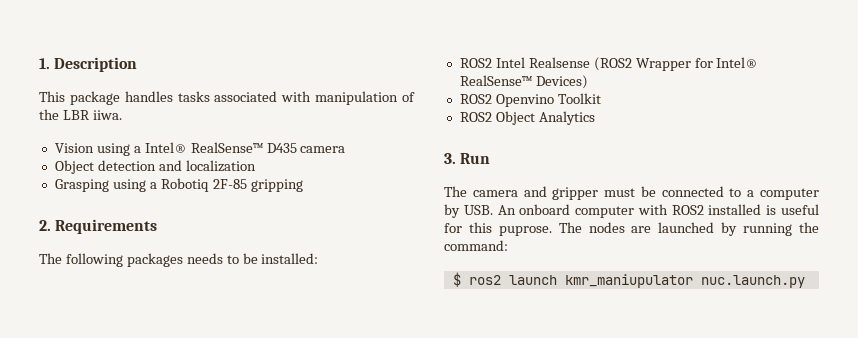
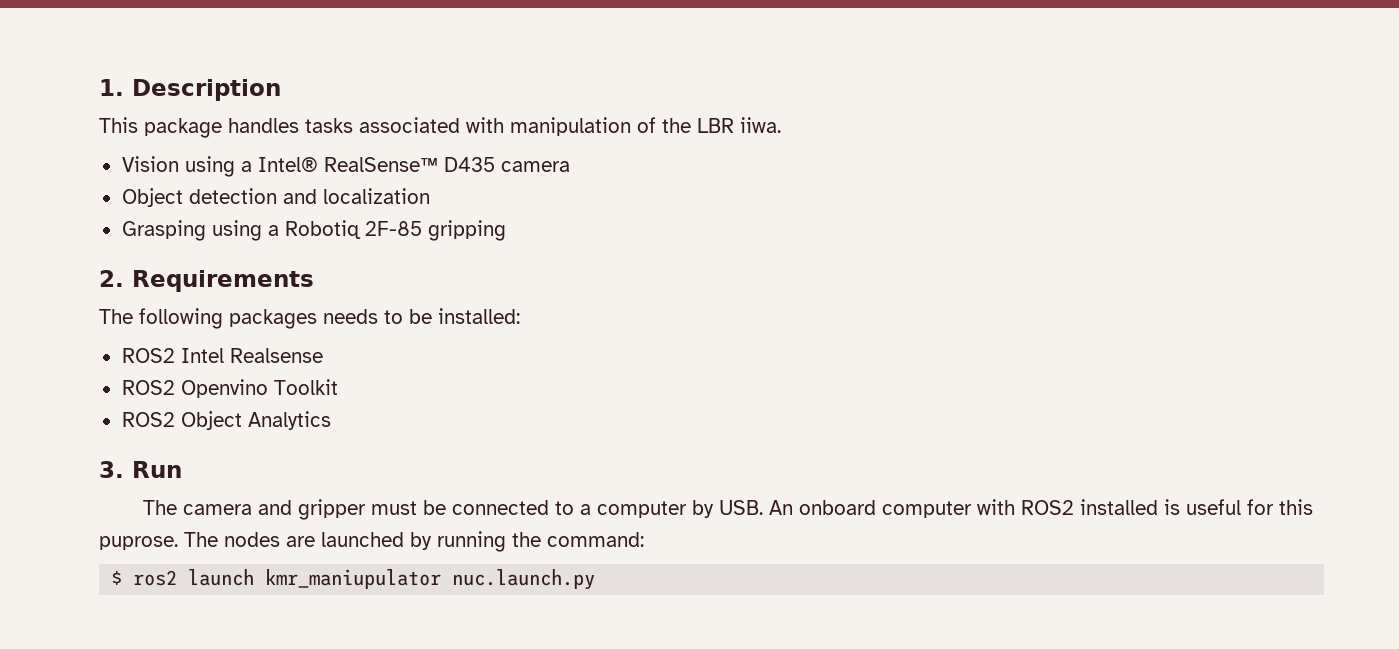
- ROS2 Intel Realsense (ROS2 Wrapper for Intel® RealSense™ Devices)
+ ROS2 Intel Realsense

